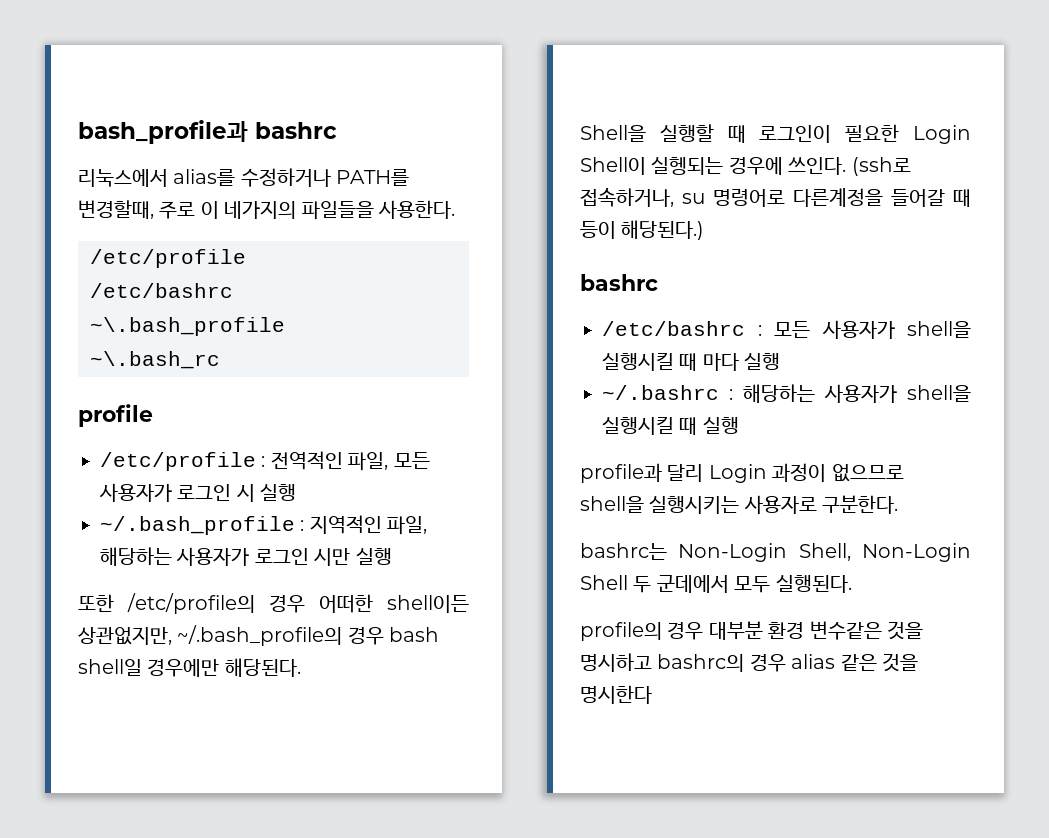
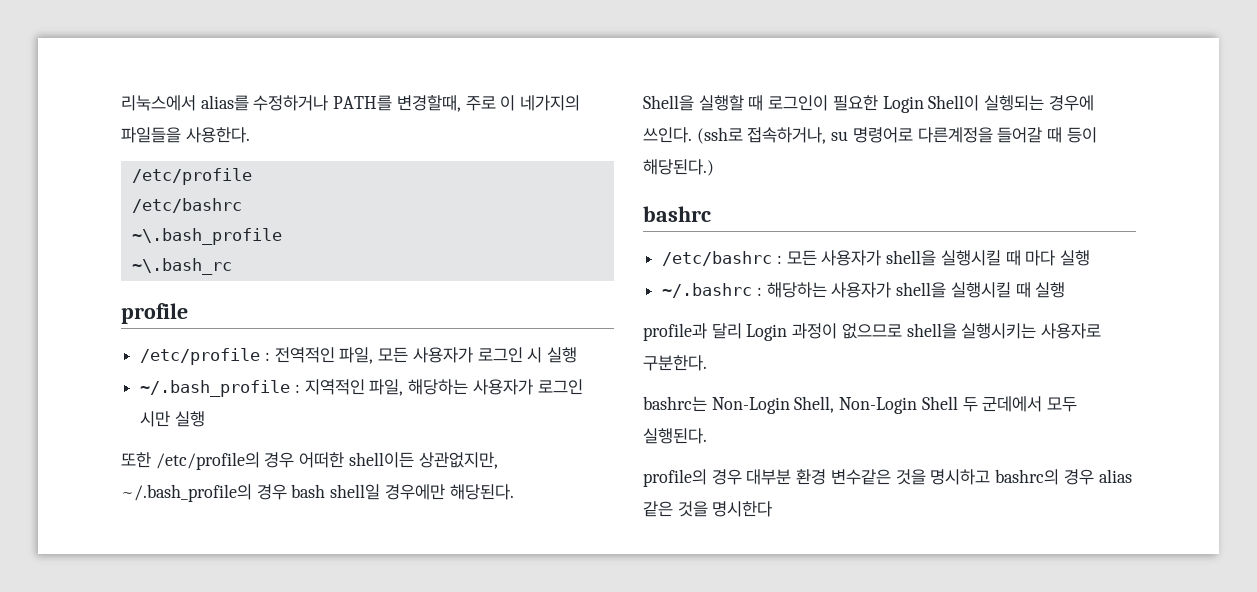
- bash_profile과 bashrc

